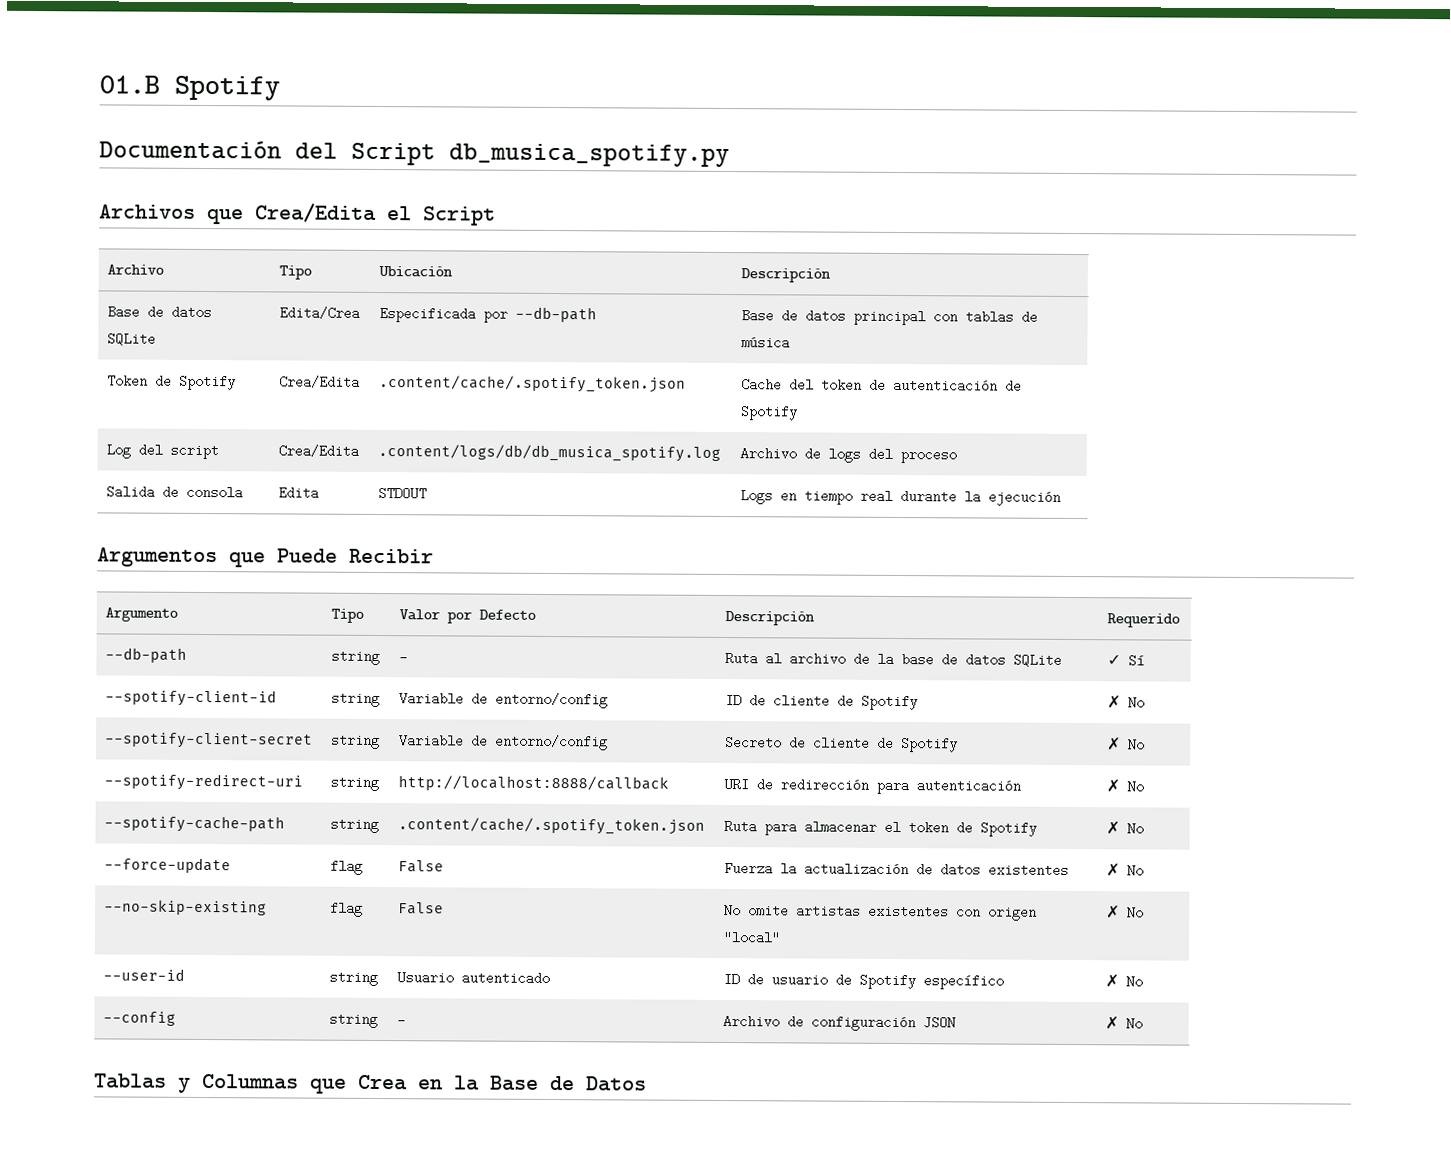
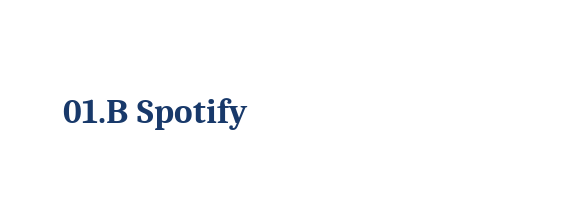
- Documentación del Script db_musica_spotify.py
- Archivos que Crea/Edita el Script
- Archivo | Tipo | Ubicación | Descripción
- Base de datos SQLite | Edita/Crea | Especificada por --db-path | Base de datos principal con tablas de música
- Token de Spotify | Crea/Edita | .content/cache/.spotify_token.json | Cache del token de autenticación de Spotify
- Log del script | Crea/Edita | .content/logs/db/db_musica_spotify.log | Archivo de logs del proceso
- Salida de consola | Edita | STDOUT | Logs en tiempo real durante la ejecución
- Argumentos que Puede Recibir
- Argumento | Tipo | Valor por Defecto | Descripción | Requerido
- --db-path | string | - | Ruta al archivo de la base de datos SQLite | ✓ Sí
- --spotify-client-id | string | Variable de entorno/config | ID de cliente de Spotify | ✗ No
- --spotify-client-secret | string | Variable de entorno/config | Secreto de cliente de Spotify | ✗ No
- --spotify-redirect-uri | string | http://localhost:8888/callback | URI de redirección para autenticación | ✗ No
- --spotify-cache-path | string | .content/cache/.spotify_token.json | Ruta para almacenar el token de Spotify | ✗ No
- --force-update | flag | False | Fuerza la actualización de datos existentes | ✗ No
- --no-skip-existing | flag | False | No omite artistas existentes con origen "local" | ✗ No
- --user-id | string | Usuario autenticado | ID de usuario de Spotify específico | ✗ No
- --config | string | - | Archivo de configuración JSON | ✗ No
- Tablas y Columnas que Crea en la Base de Datos

